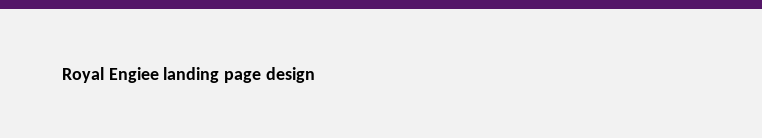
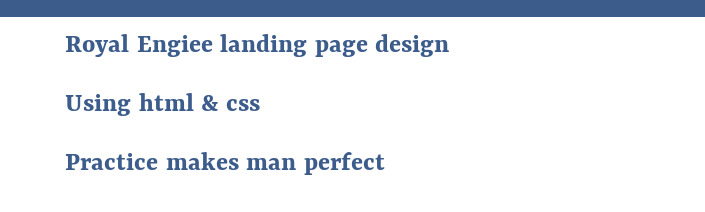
+ Using html & css
+ Practice makes man perfect

